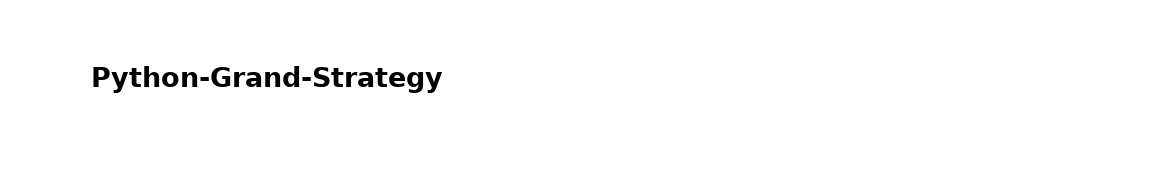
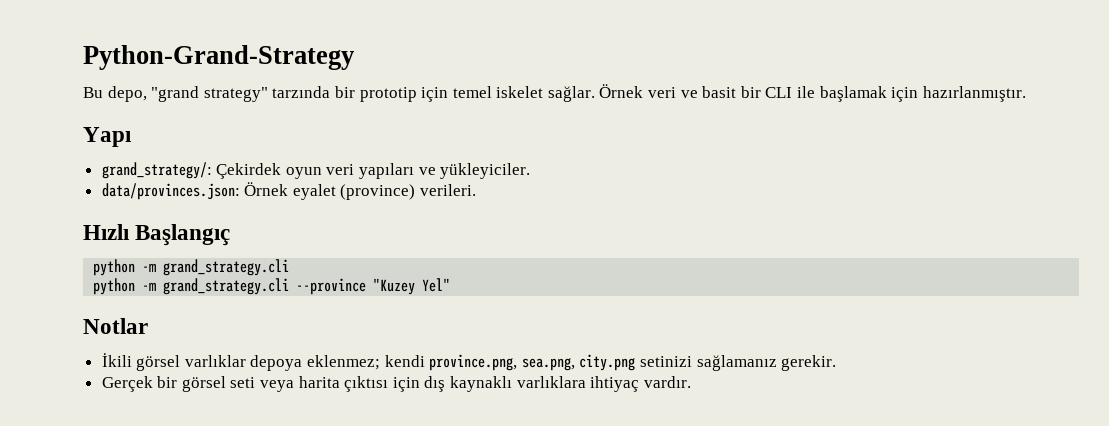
+ Bu depo, "grand strategy" tarzında bir prototip için temel iskelet sağlar. Örnek veri ve basit bir CLI ile başlamak için hazırlanmıştır.
+ Yapı
+ grand_strategy/: Çekirdek oyun veri yapıları ve yükleyiciler.
+ data/provinces.json: Örnek eyalet (province) verileri.
+ Hızlı Başlangıç
+ python -m grand_strategy.cli
+ python -m grand_strategy.cli --province "Kuzey Yel"
+ Notlar
+ İkili görsel varlıklar depoya eklenmez; kendi province.png, sea.png, city.png setinizi sağlamanız gerekir.
+ Gerçek bir görsel seti veya harita çıktısı için dış kaynaklı varlıklara ihtiyaç vardır.

